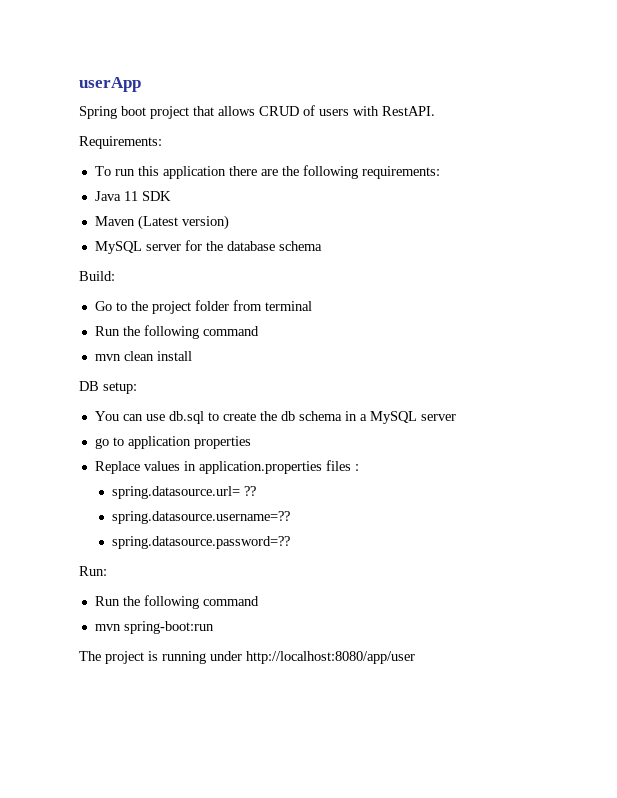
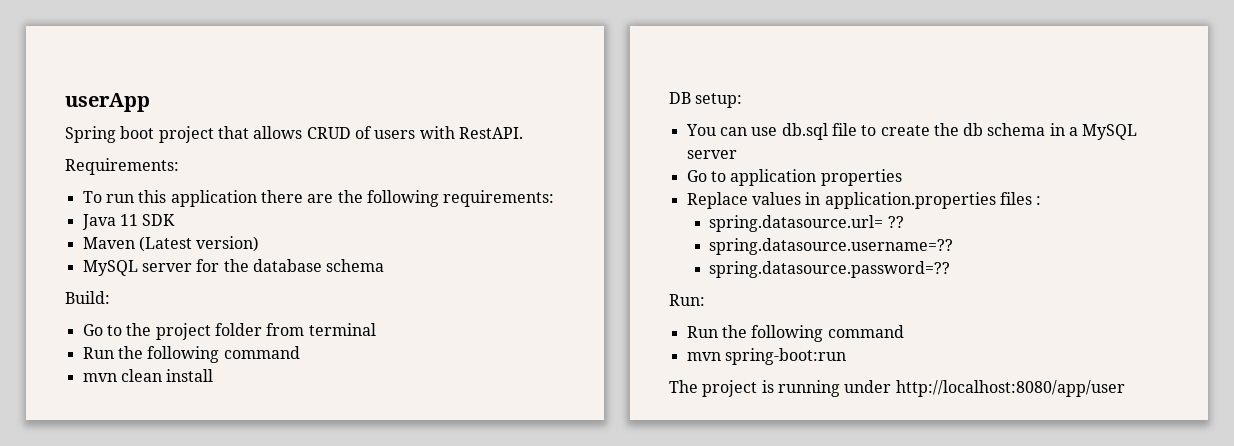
- You can use db.sql to create the db schema in a MySQL server
+ You can use db.sql file to create the db schema in a MySQL server
- go to application properties
+ Go to application properties

